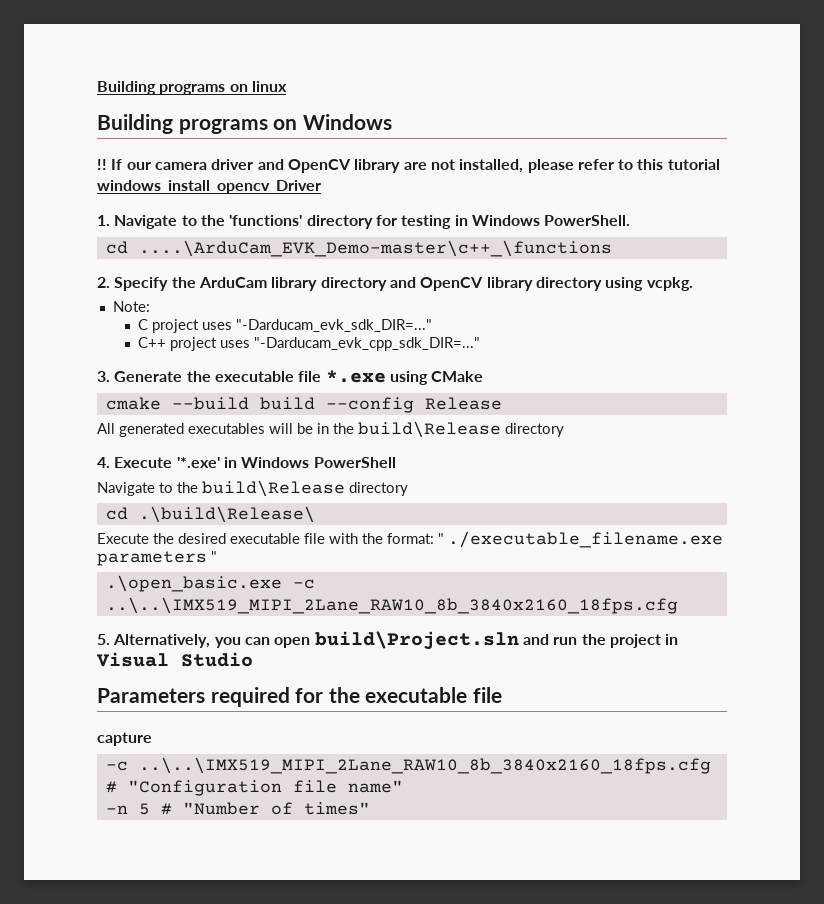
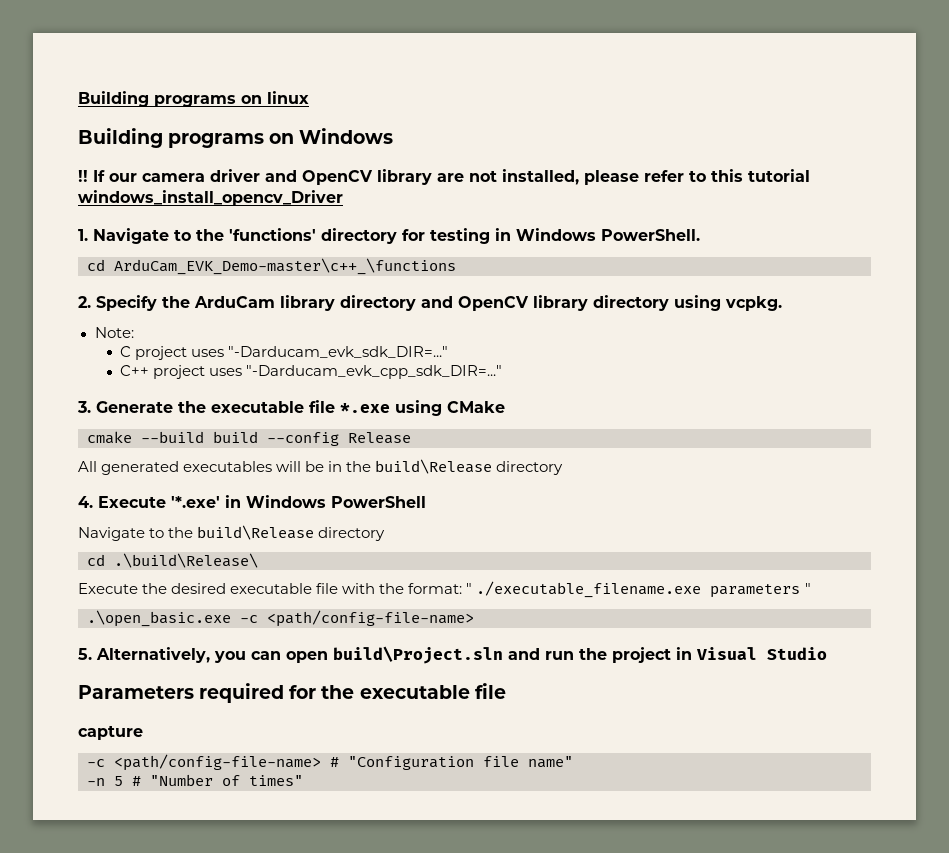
- cd ....\ArduCam_EVK_Demo-master\c++_\functions
+ cd ArduCam_EVK_Demo-master\c++_\functions
- .\open_basic.exe -c ..\..\IMX519_MIPI_2Lane_RAW10_8b_3840x2160_18fps.cfg
+ .\open_basic.exe -c <path/config-file-name>
- -c ..\..\IMX519_MIPI_2Lane_RAW10_8b_3840x2160_18fps.cfg # "Configuration file name"
+ -c <path/config-file-name> # "Configuration file name"

